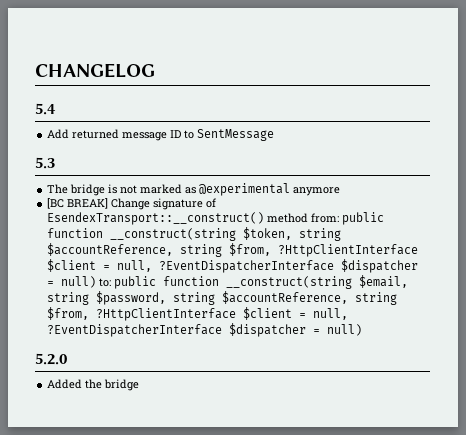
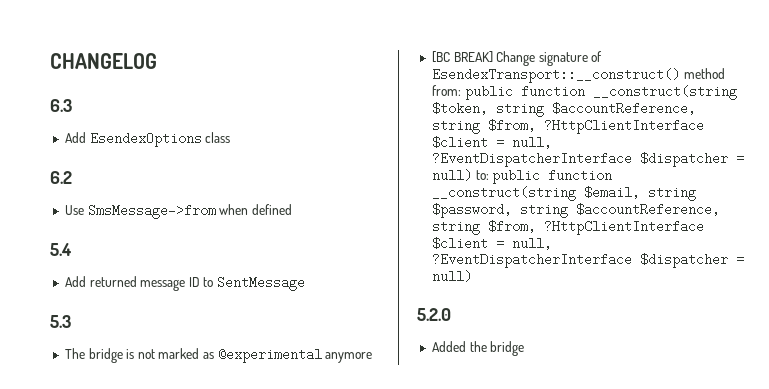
+ 6.3
+ Add EsendexOptions class
+ 6.2
+ Use SmsMessage->from when defined

